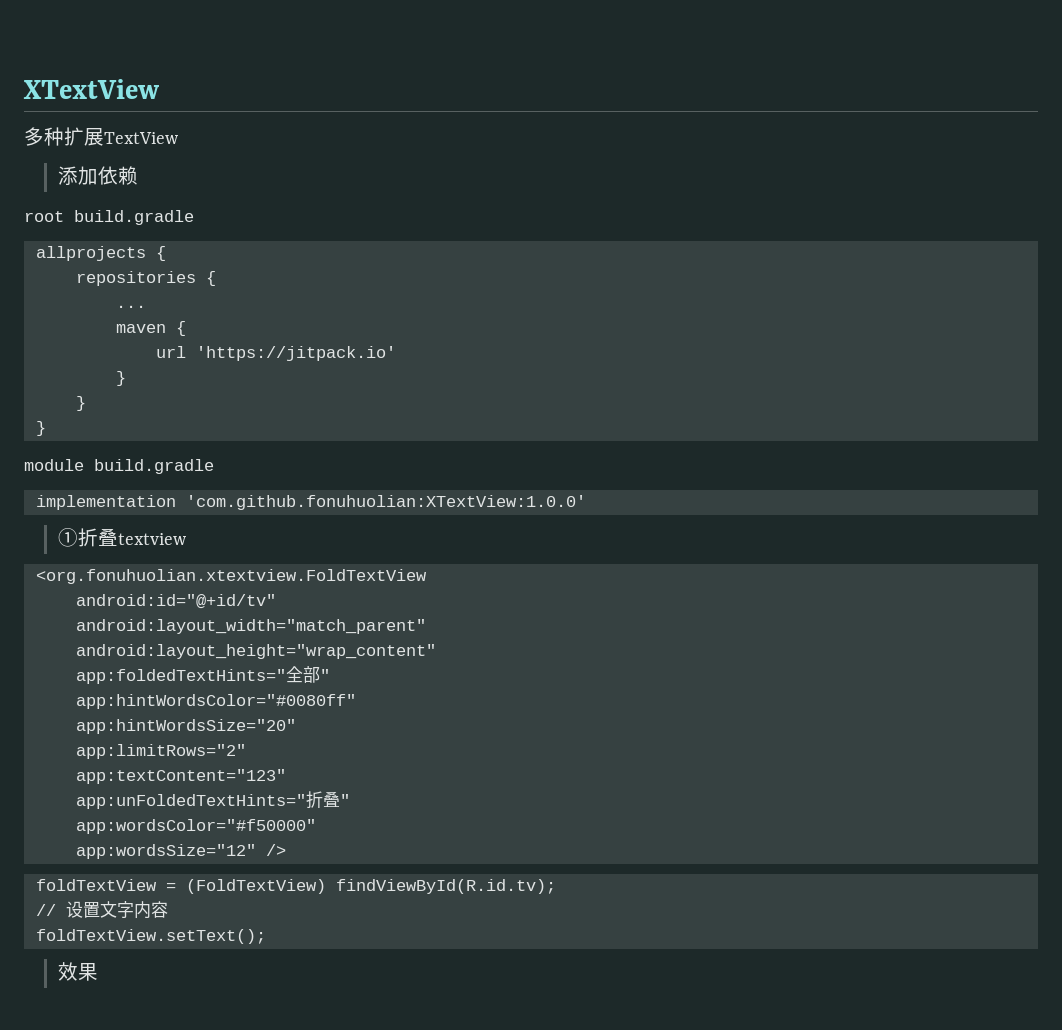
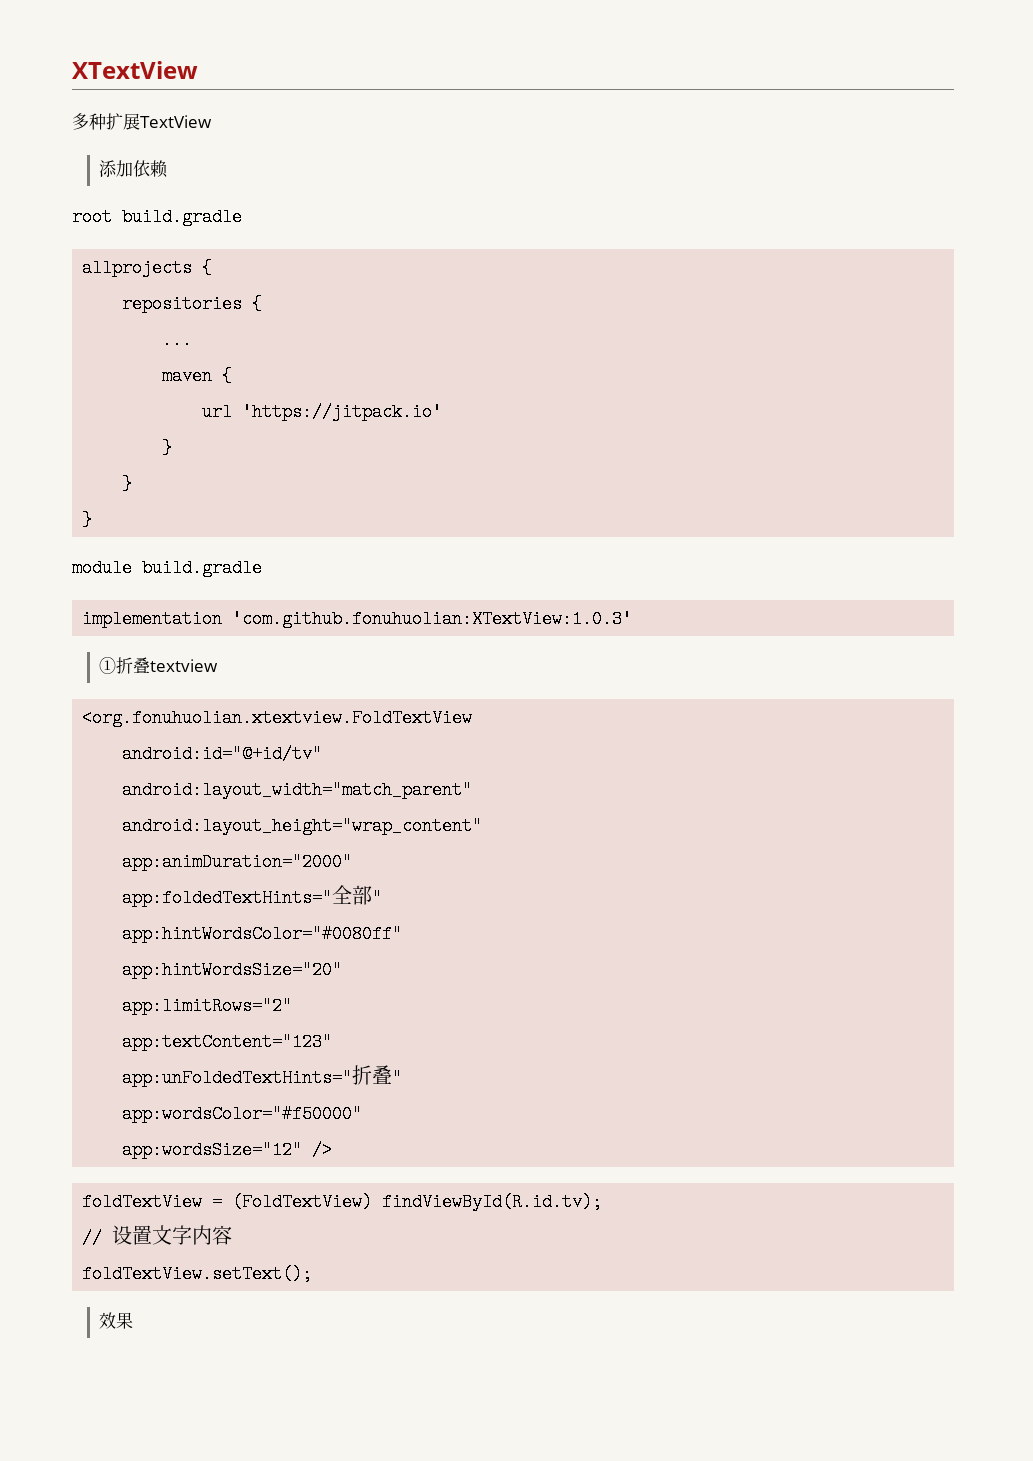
- implementation 'com.github.fonuhuolian:XTextView:1.0.0'
+ implementation 'com.github.fonuhuolian:XTextView:1.0.3'
+ app:animDuration="2000"

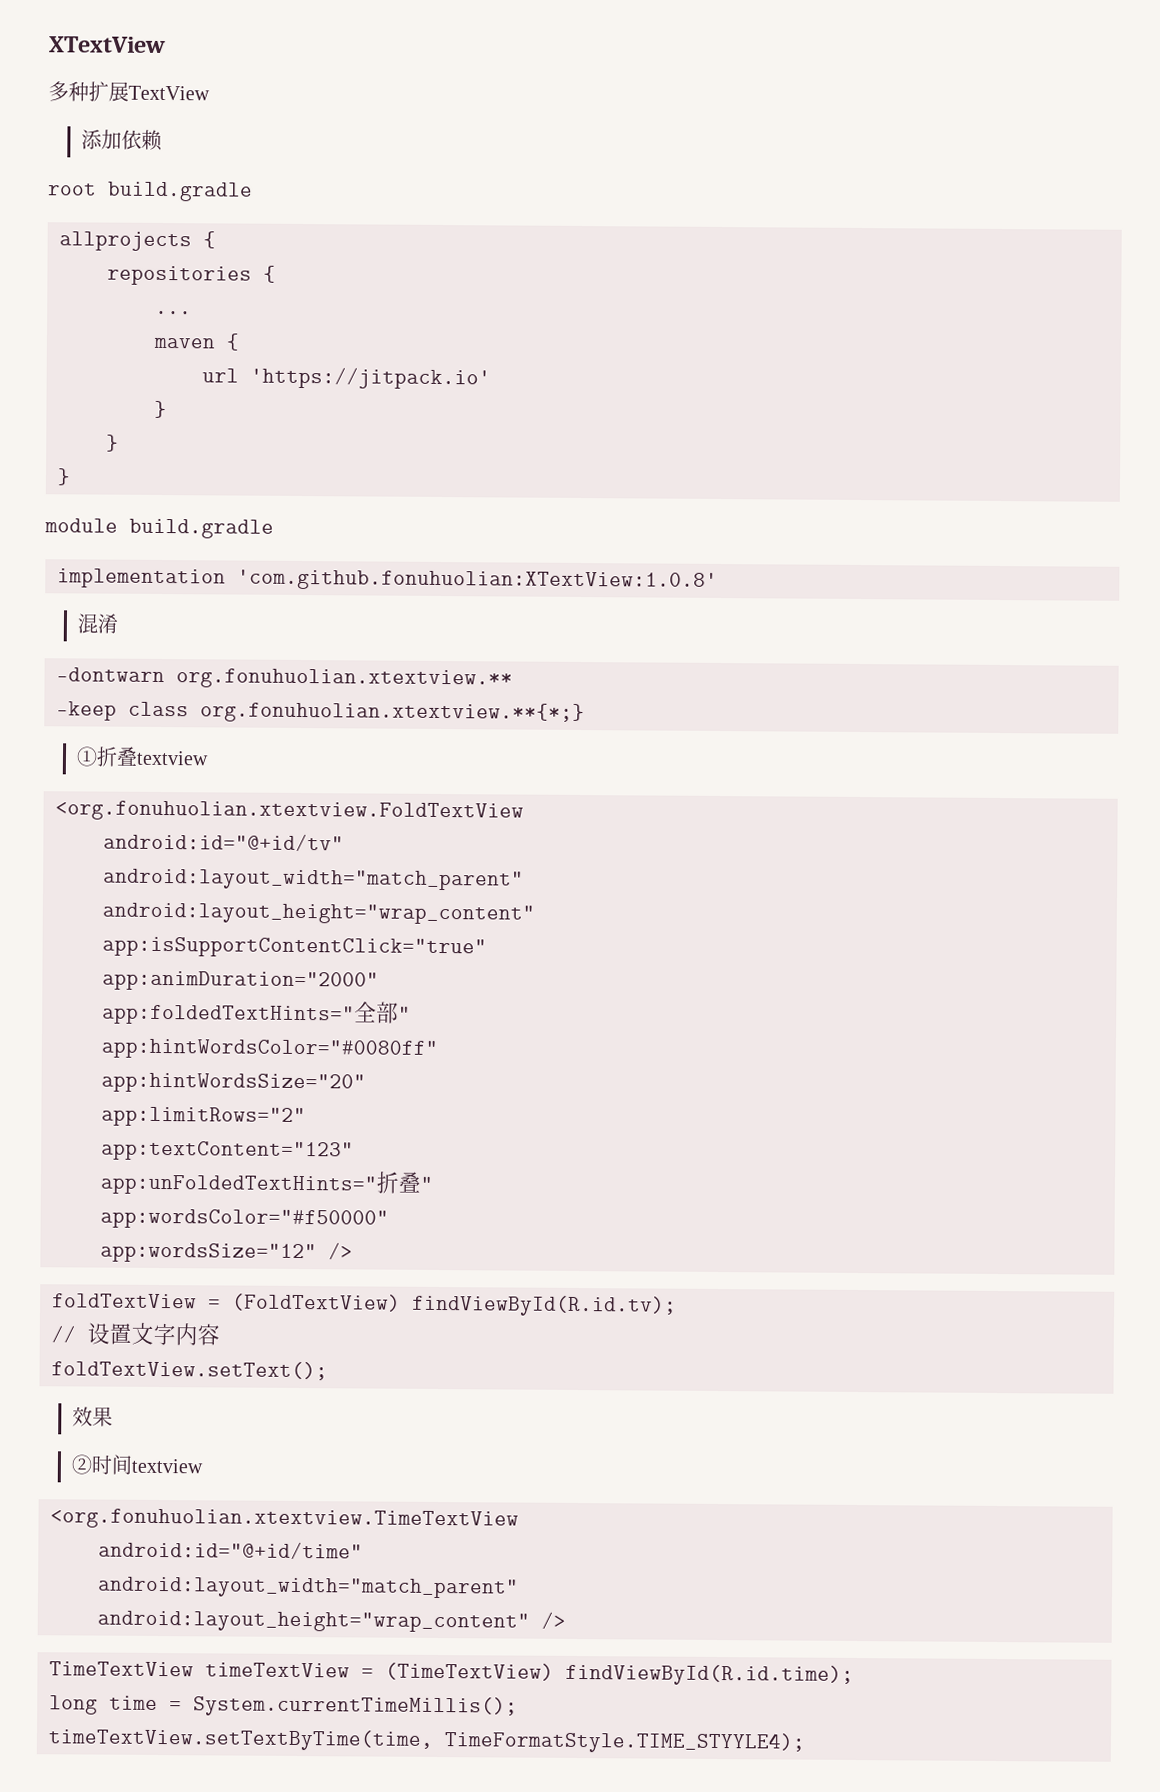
- implementation 'com.github.fonuhuolian:XTextView:1.0.3'
+ implementation 'com.github.fonuhuolian:XTextView:1.0.8'
+ 混淆
+ -dontwarn org.fonuhuolian.xtextview.**
+ -keep class org.fonuhuolian.xtextview.**{*;}
+ app:isSupportContentClick="true"
+ ②时间textview
+ <org.fonuhuolian.xtextview.TimeTextView
+ android:id="@+id/time"
+ android:layout_width="match_parent"
+ android:layout_height="wrap_content" />
+ TimeTextView timeTextView = (TimeTextView) findViewById(R.id.time);
+ long time = System.currentTimeMillis();
+ timeTextView.setTextByTime(time, TimeFormatStyle.TIME_STYYLE4);

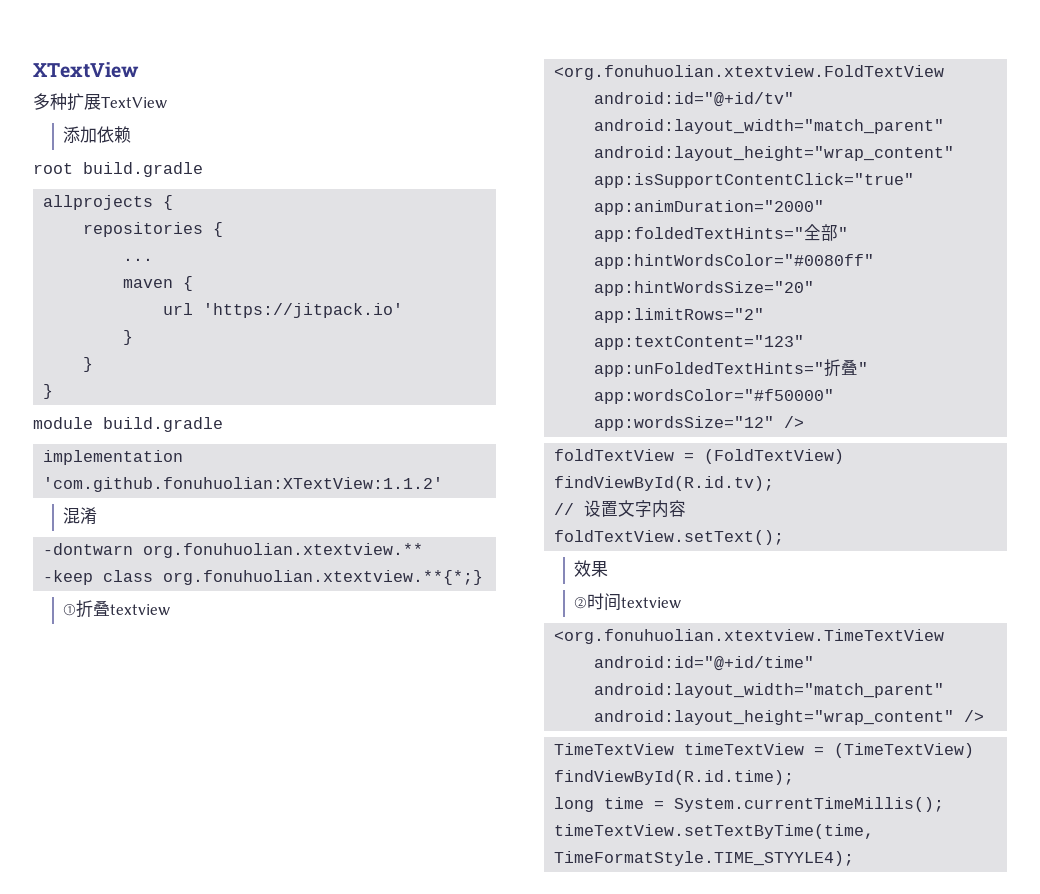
- implementation 'com.github.fonuhuolian:XTextView:1.0.8'
+ implementation 'com.github.fonuhuolian:XTextView:1.1.2'

